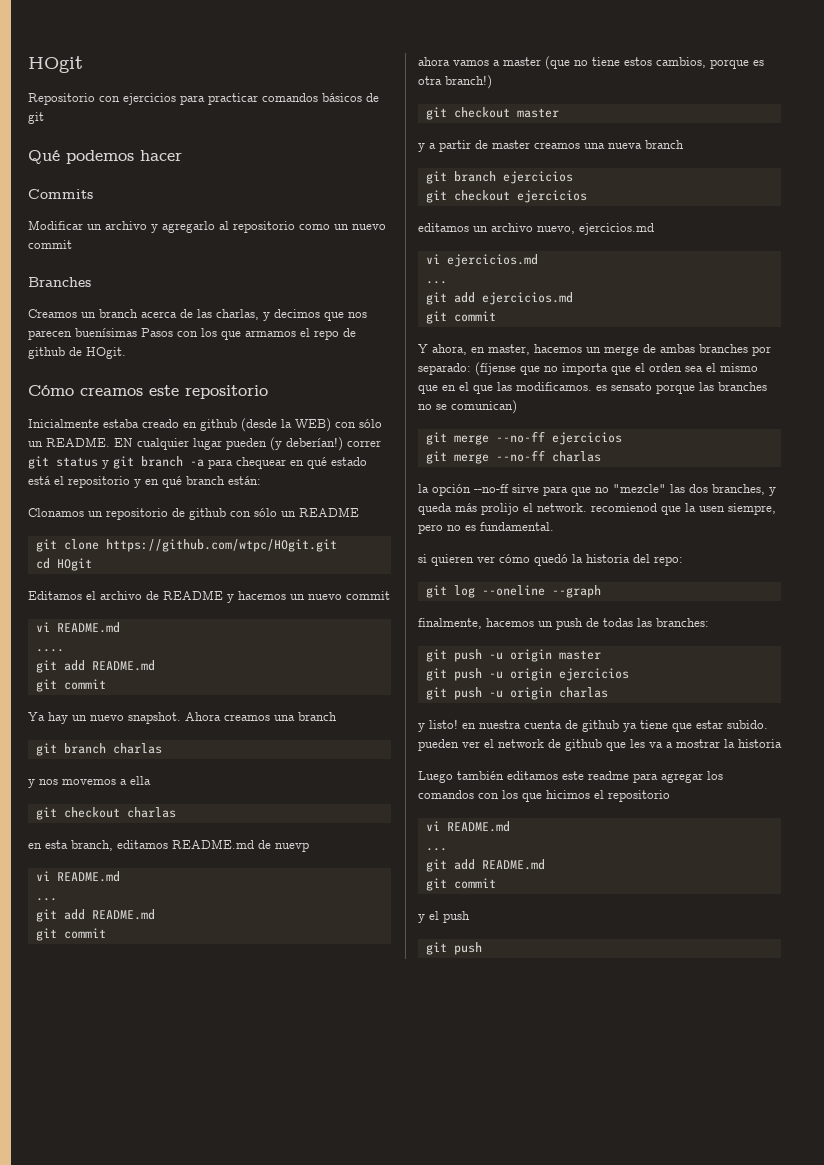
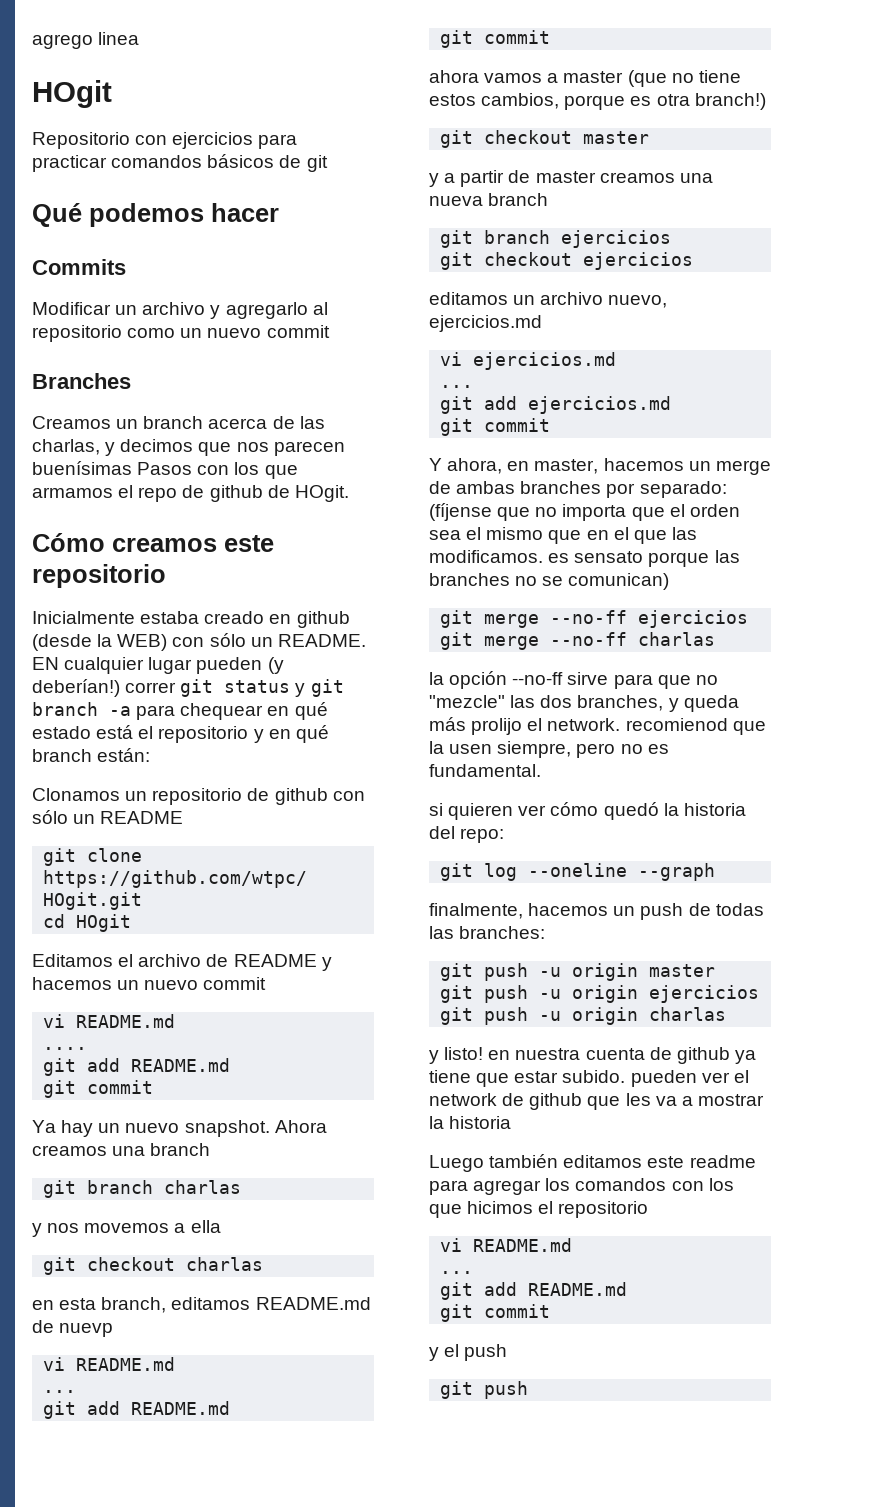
+ agrego linea

